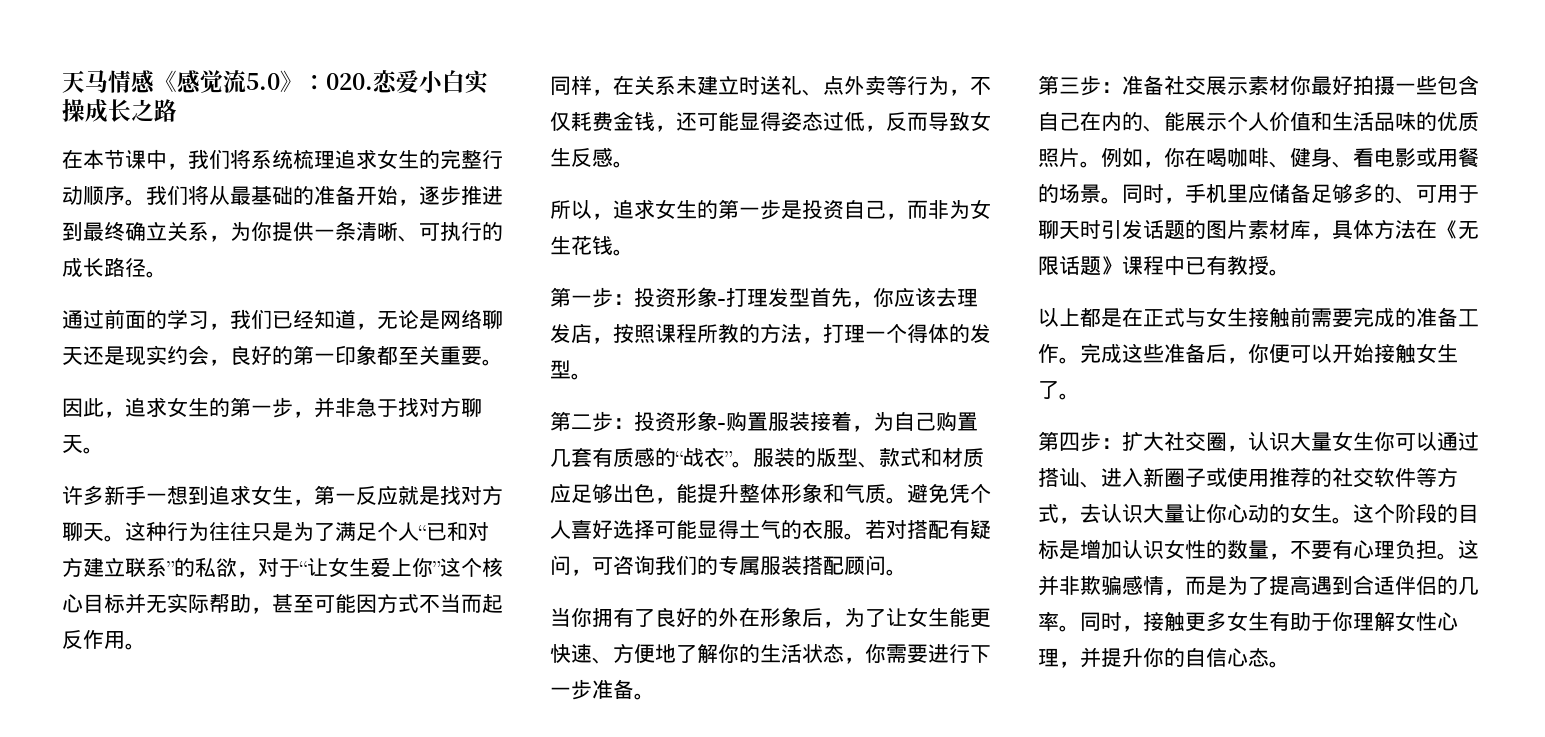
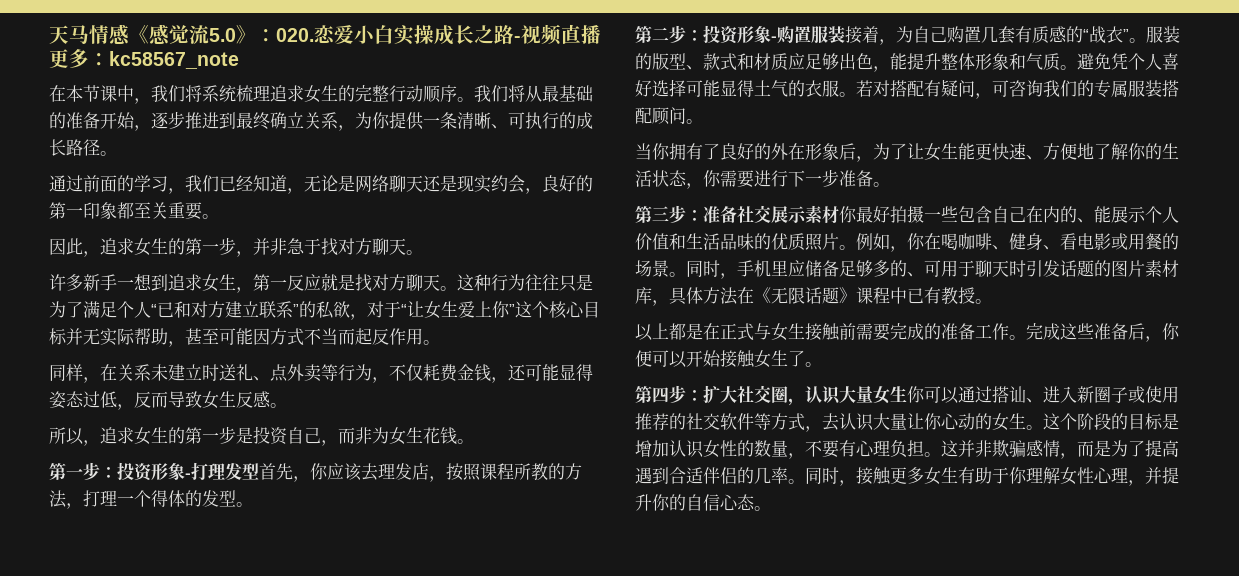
- 天马情感《感觉流5.0》：020.恋爱小白实操成长之路
+ 天马情感《感觉流5.0》：020.恋爱小白实操成长之路-视频直播更多：kc58567_note

